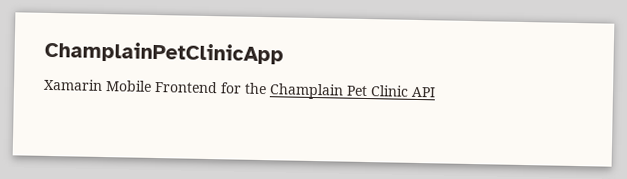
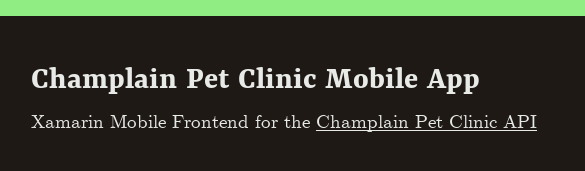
- ChamplainPetClinicApp
+ Champlain Pet Clinic Mobile App

